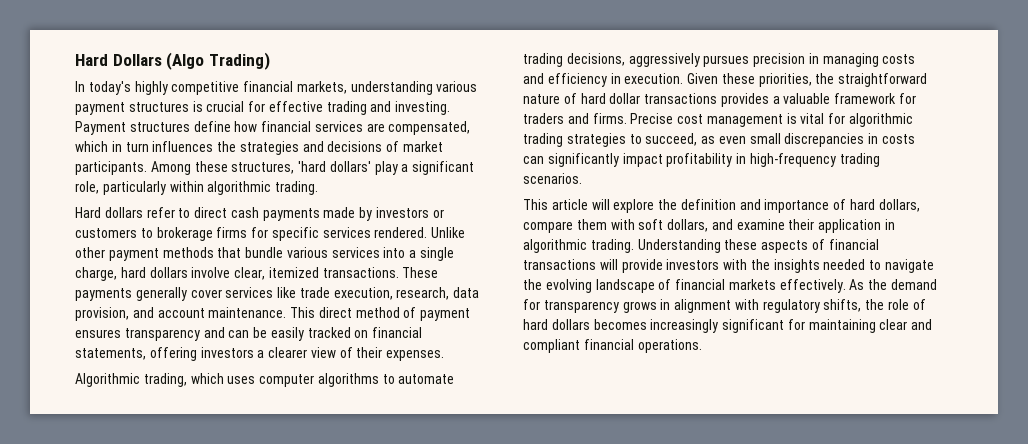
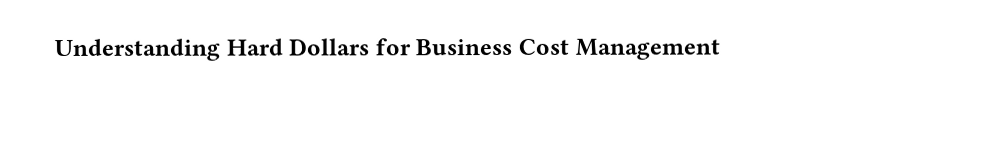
- Hard Dollars (Algo Trading)
- In today's highly competitive financial markets, understanding various payment structures is crucial for effective trading and investing. Payment structures define how financial services are compensated, which in turn influences the strategies and decisions of market participants. Among these structures, 'hard dollars' play a significant role, particularly within algorithmic trading.
- Hard dollars refer to direct cash payments made by investors or customers to brokerage firms for specific services rendered. Unlike other payment methods that bundle various services into a single charge, hard dollars involve clear, itemized transactions. These payments generally cover services like trade execution, research, data provision, and account maintenance. This direct method of payment ensures transparency and can be easily tracked on financial statements, offering investors a clearer view of their expenses.
- Algorithmic trading, which uses computer algorithms to automate trading decisions, aggressively pursues precision in managing costs and efficiency in execution. Given these priorities, the straightforward nature of hard dollar transactions provides a valuable framework for traders and firms. Precise cost management is vital for algorithmic trading strategies to succeed, as even small discrepancies in costs can significantly impact profitability in high-frequency trading scenarios.
- This article will explore the definition and importance of hard dollars, compare them with soft dollars, and examine their application in algorithmic trading. Understanding these aspects of financial transactions will provide investors with the insights needed to navigate the evolving landscape of financial markets effectively. As the demand for transparency grows in alignment with regulatory shifts, the role of hard dollars becomes increasingly significant for maintaining clear and compliant financial operations.
+ Understanding Hard Dollars for Business Cost Management

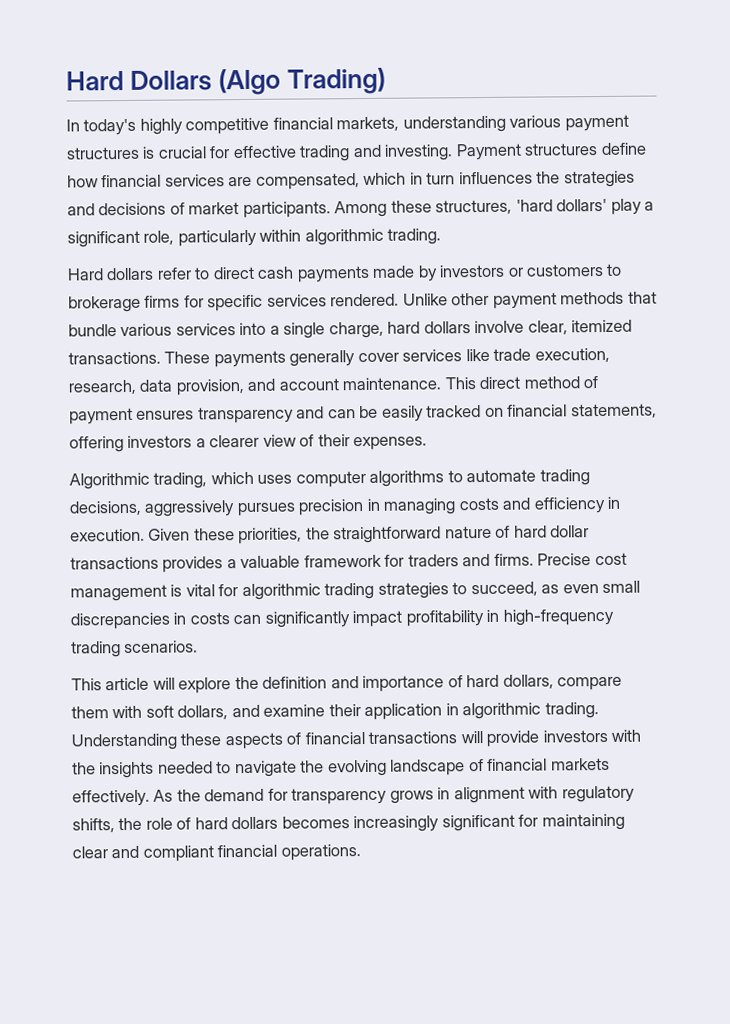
- Understanding Hard Dollars for Business Cost Management
+ Hard Dollars (Algo Trading)
+ In today's highly competitive financial markets, understanding various payment structures is crucial for effective trading and investing. Payment structures define how financial services are compensated, which in turn influences the strategies and decisions of market participants. Among these structures, 'hard dollars' play a significant role, particularly within algorithmic trading.
+ Hard dollars refer to direct cash payments made by investors or customers to brokerage firms for specific services rendered. Unlike other payment methods that bundle various services into a single charge, hard dollars involve clear, itemized transactions. These payments generally cover services like trade execution, research, data provision, and account maintenance. This direct method of payment ensures transparency and can be easily tracked on financial statements, offering investors a clearer view of their expenses.
+ Algorithmic trading, which uses computer algorithms to automate trading decisions, aggressively pursues precision in managing costs and efficiency in execution. Given these priorities, the straightforward nature of hard dollar transactions provides a valuable framework for traders and firms. Precise cost management is vital for algorithmic trading strategies to succeed, as even small discrepancies in costs can significantly impact profitability in high-frequency trading scenarios.
+ This article will explore the definition and importance of hard dollars, compare them with soft dollars, and examine their application in algorithmic trading. Understanding these aspects of financial transactions will provide investors with the insights needed to navigate the evolving landscape of financial markets effectively. As the demand for transparency grows in alignment with regulatory shifts, the role of hard dollars becomes increasingly significant for maintaining clear and compliant financial operations.

